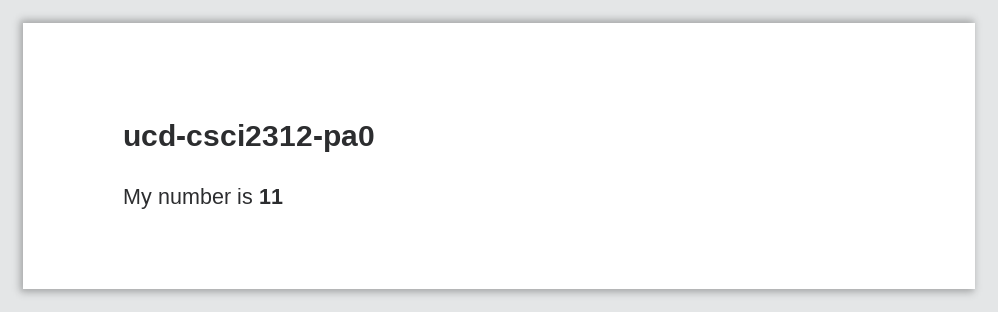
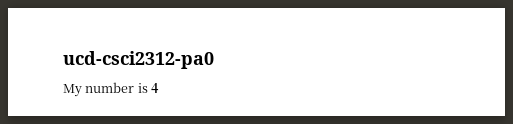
- My number is 11
+ My number is 4

